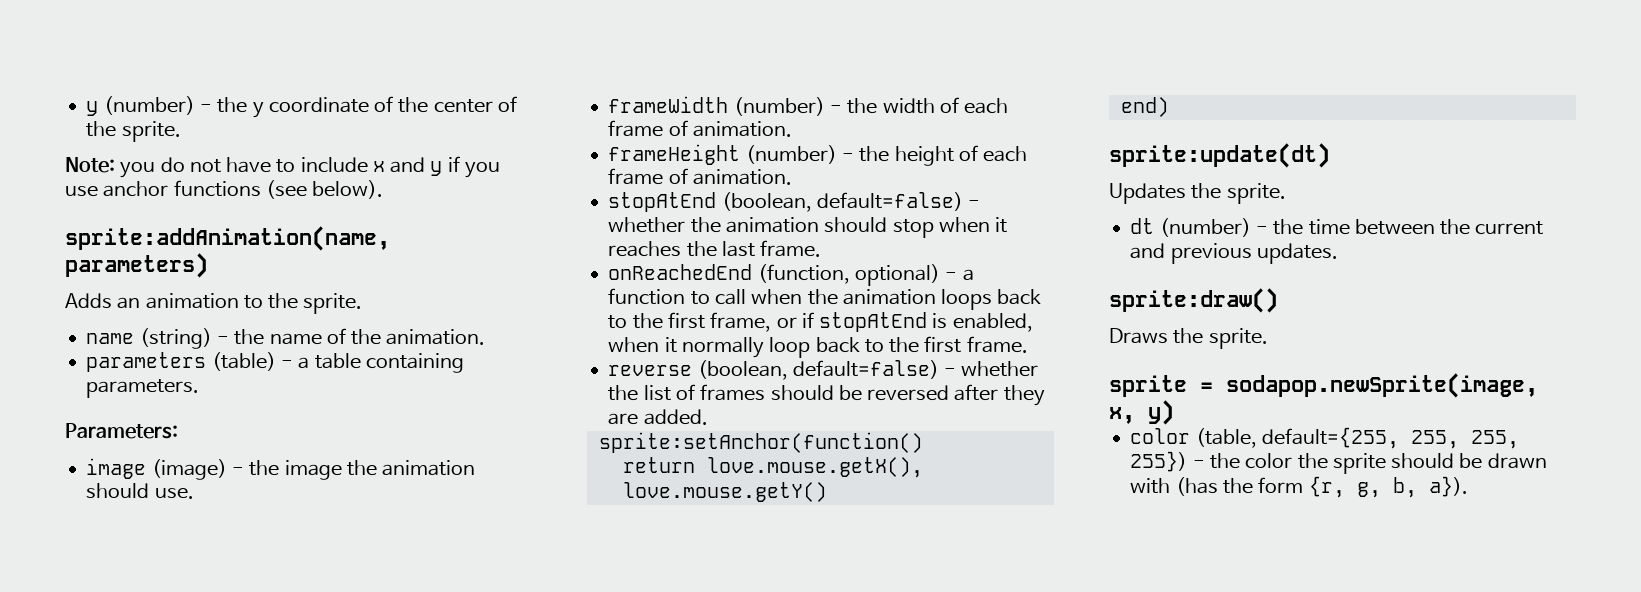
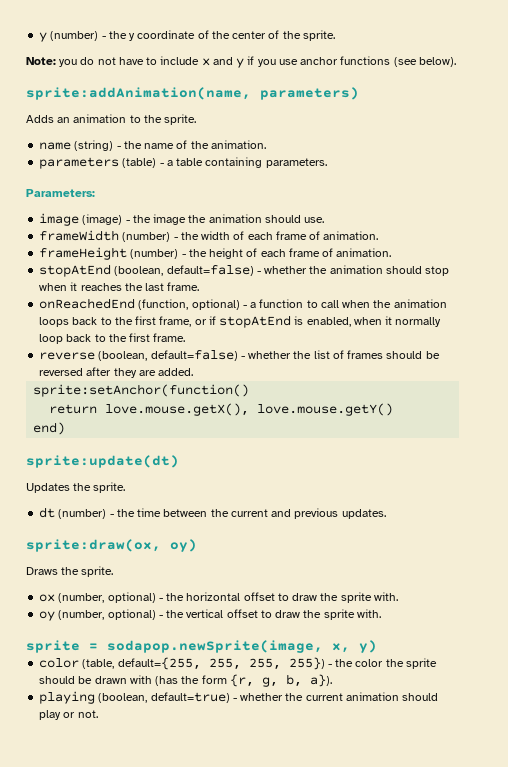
- sprite:draw()
+ sprite:draw(ox, oy)
+ ox (number, optional) - the horizontal offset to draw the sprite with.
+ oy (number, optional) - the vertical offset to draw the sprite with.
+ playing (boolean, default=true) - whether the current animation should play or not.

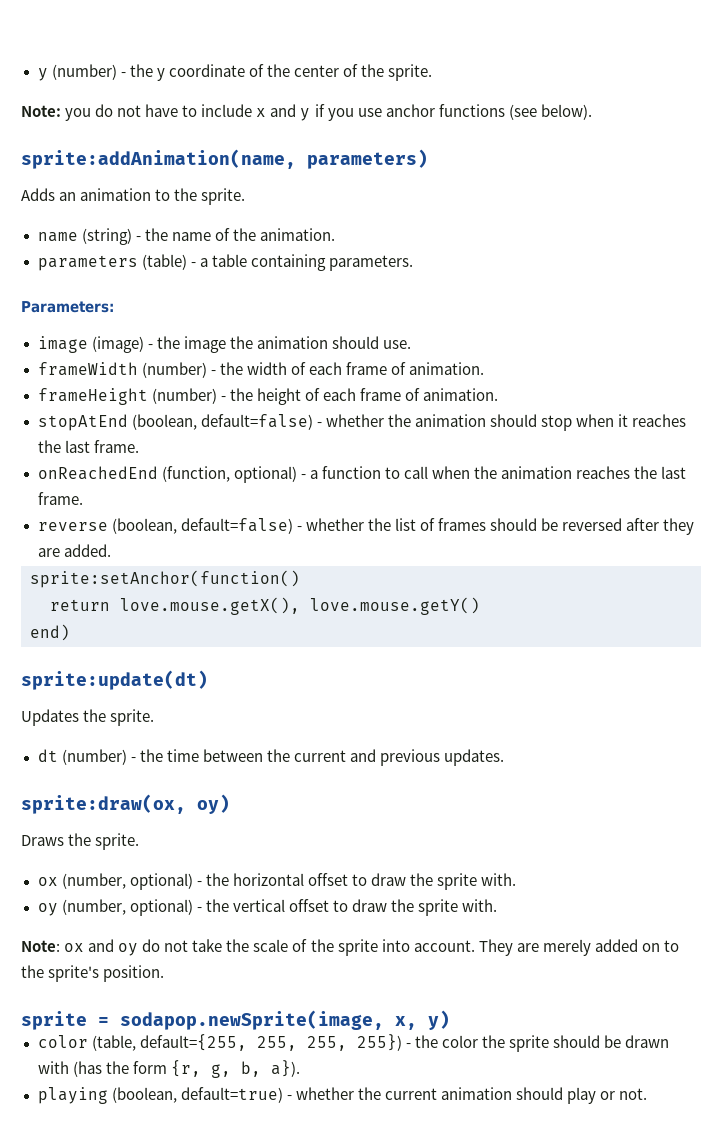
- onReachedEnd (function, optional) - a function to call when the animation loops back to the first frame, or if stopAtEnd is enabled, when it normally loop back to the first frame.
+ onReachedEnd (function, optional) - a function to call when the animation reaches the last frame.
+ Note: ox and oy do not take the scale of the sprite into account. They are merely added on to the sprite's position.

